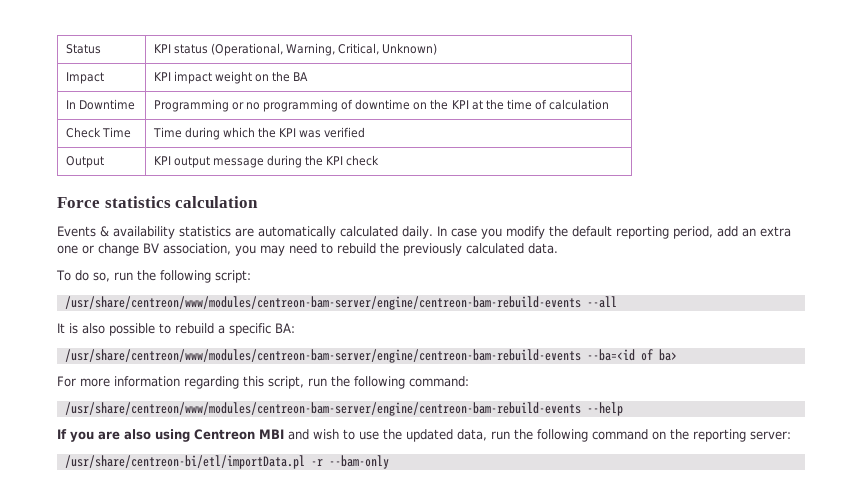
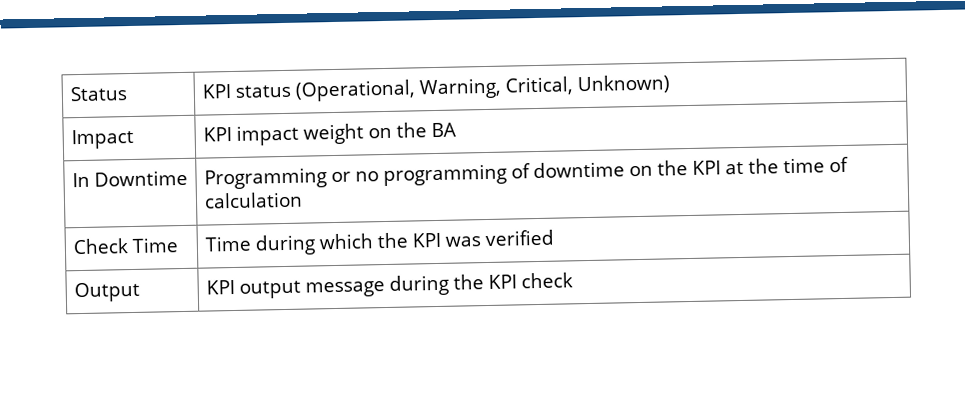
- Force statistics calculation
- Events & availability statistics are automatically calculated daily. In case you modify the default reporting period, add an extra one or change BV association, you may need to rebuild the previously calculated data.
- To do so, run the following script:
- /usr/share/centreon/www/modules/centreon-bam-server/engine/centreon-bam-rebuild-events --all
- It is also possible to rebuild a specific BA:
- /usr/share/centreon/www/modules/centreon-bam-server/engine/centreon-bam-rebuild-events --ba=<id of ba>
- For more information regarding this script, run the following command:
- /usr/share/centreon/www/modules/centreon-bam-server/engine/centreon-bam-rebuild-events --help
- If you are also using Centreon MBI and wish to use the updated data, run the following command on the reporting server:
- /usr/share/centreon-bi/etl/importData.pl -r --bam-only

